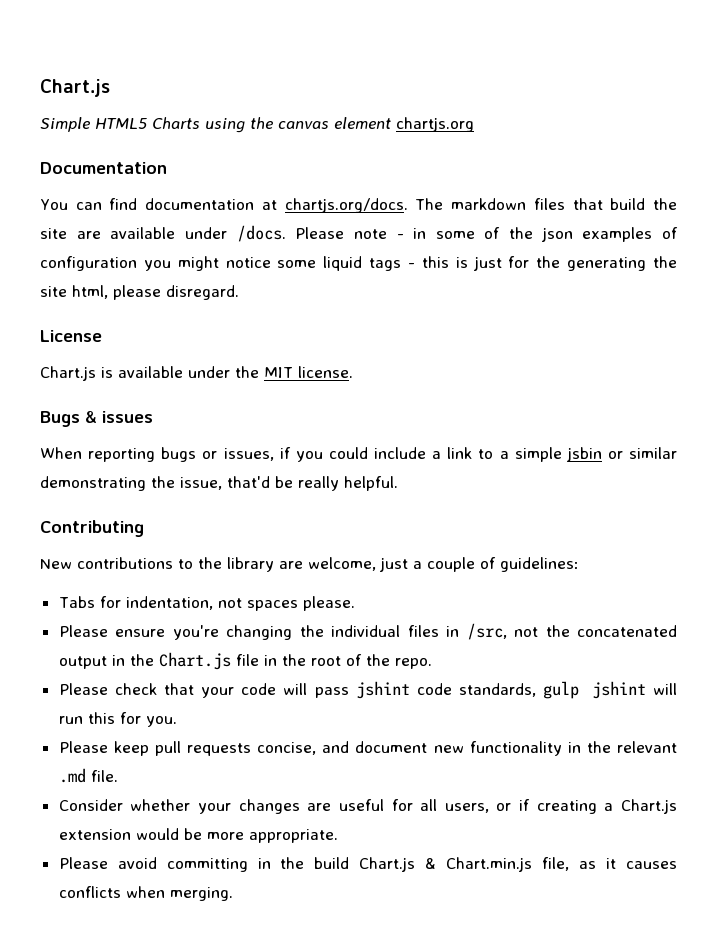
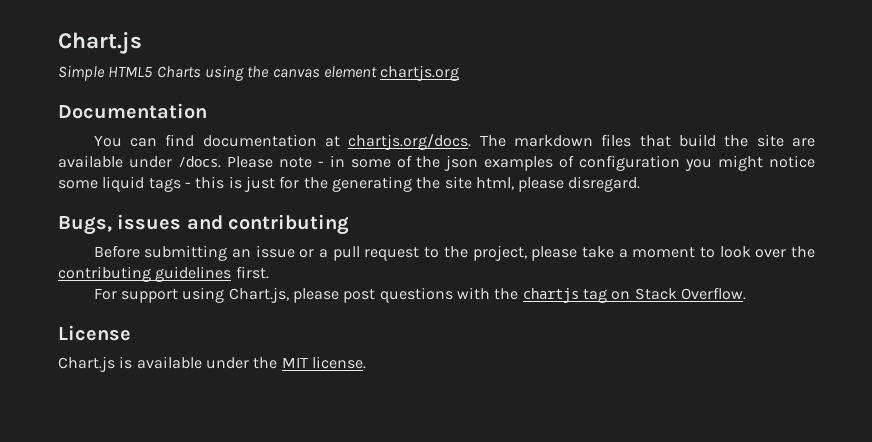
+ Bugs, issues and contributing
+ Before submitting an issue or a pull request to the project, please take a moment to look over the contributing guidelines first.
+ For support using Chart.js, please post questions with the chartjs tag on Stack Overflow.
- Bugs & issues
- When reporting bugs or issues, if you could include a link to a simple jsbin or similar demonstrating the issue, that'd be really helpful.
- Contributing
- New contributions to the library are welcome, just a couple of guidelines:
- Tabs for indentation, not spaces please.
- Please ensure you're changing the individual files in /src, not the concatenated output in the Chart.js file in the root of the repo.
- Please check that your code will pass jshint code standards, gulp jshint will run this for you.
- Please keep pull requests concise, and document new functionality in the relevant .md file.
- Consider whether your changes are useful for all users, or if creating a Chart.js extension would be more appropriate.
- Please avoid committing in the build Chart.js & Chart.min.js file, as it causes conflicts when merging.

